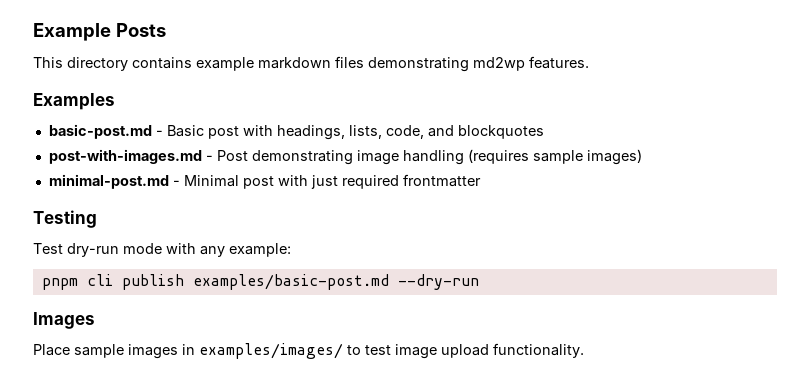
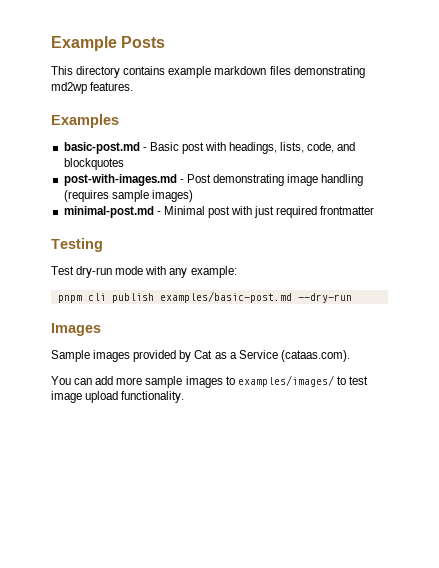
- Place sample images in examples/images/ to test image upload functionality.
+ Sample images provided by Cat as a Service (cataas.com).
+ You can add more sample images to examples/images/ to test image upload functionality.

